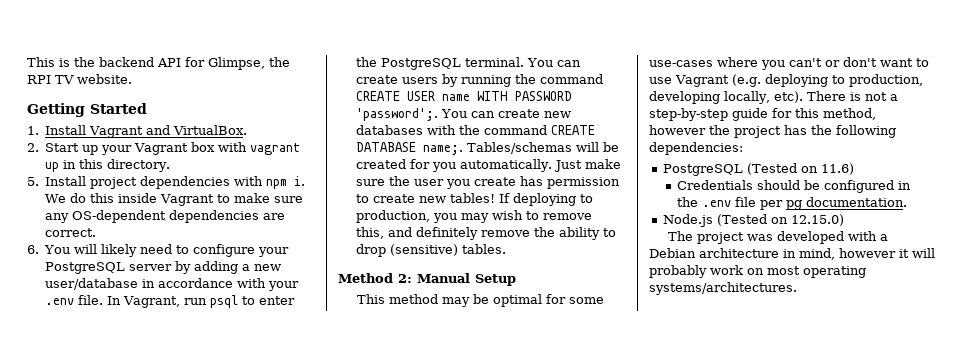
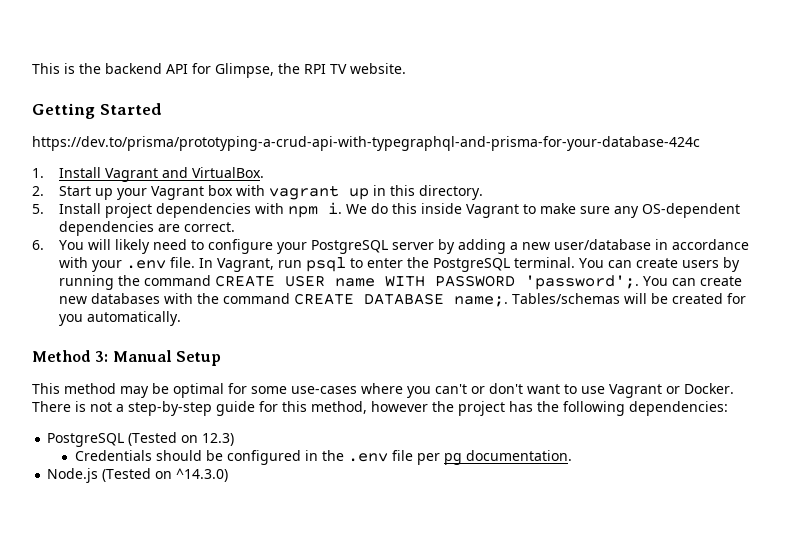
+ https://dev.to/prisma/prototyping-a-crud-api-with-typegraphql-and-prisma-for-your-database-424c
- Just make sure the user you create has permission to create new tables! If deploying to production, you may wish to remove this, and definitely remove the ability to drop (sensitive) tables.
- Method 2: Manual Setup
+ Method 3: Manual Setup
- This method may be optimal for some use-cases where you can't or don't want to use Vagrant (e.g. deploying to production, developing locally, etc).
+ This method may be optimal for some use-cases where you can't or don't want to use Vagrant or Docker.
- PostgreSQL (Tested on 11.6)
+ PostgreSQL (Tested on 12.3)
- Node.js (Tested on 12.15.0)
- The project was developed with a Debian architecture in mind, however it will probably work on most operating systems/architectures.
+ Node.js (Tested on ^14.3.0)

